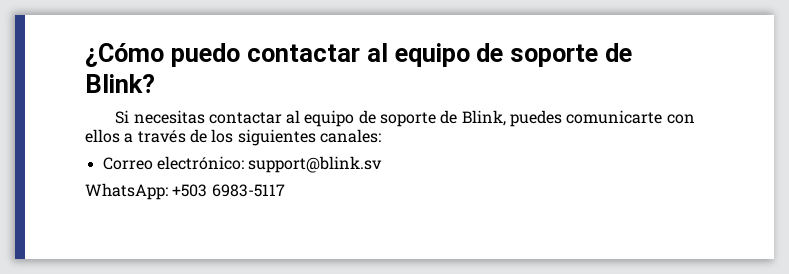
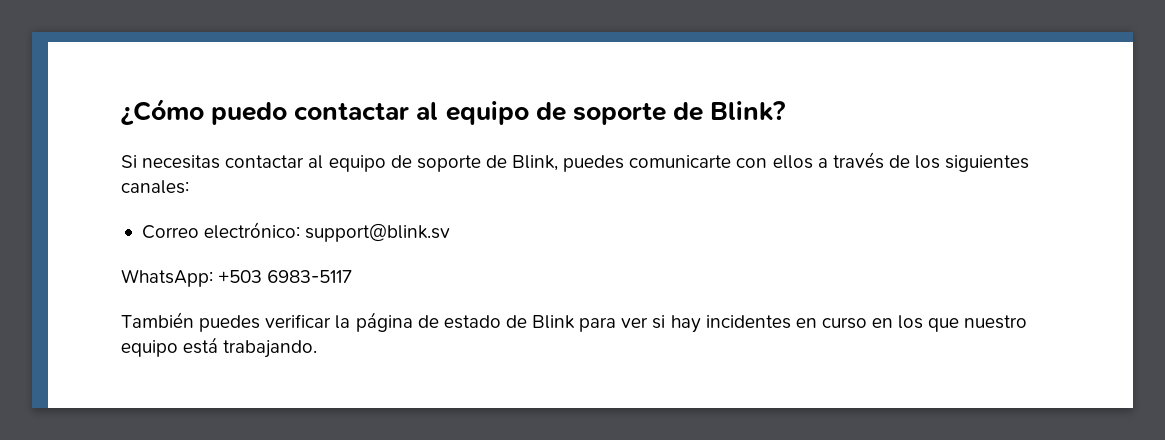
+ También puedes verificar la página de estado de Blink para ver si hay incidentes en curso en los que nuestro equipo está trabajando.

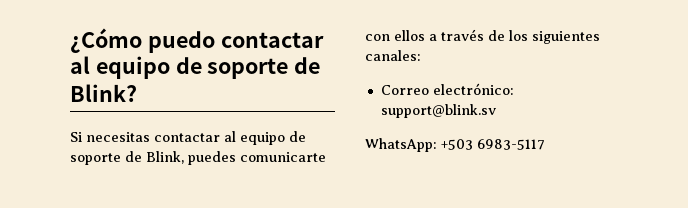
- También puedes verificar la página de estado de Blink para ver si hay incidentes en curso en los que nuestro equipo está trabajando.

